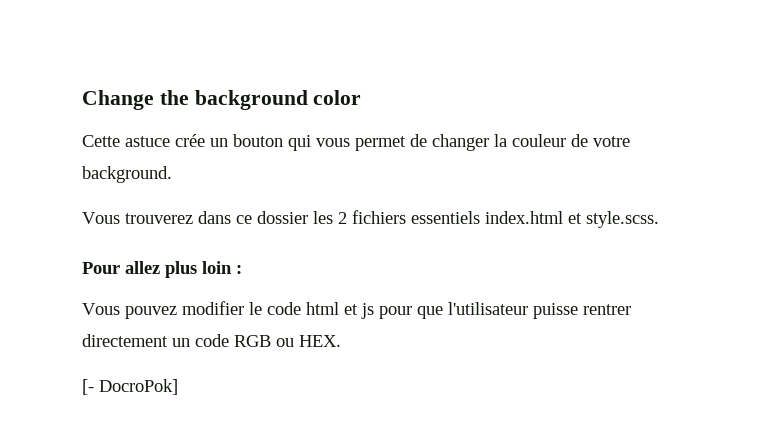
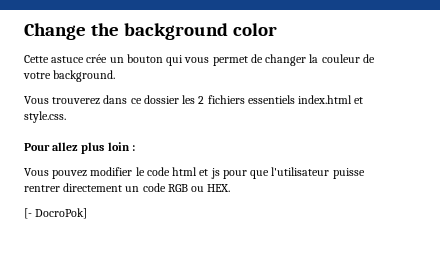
- Vous trouverez dans ce dossier les 2 fichiers essentiels index.html et style.scss.
+ Vous trouverez dans ce dossier les 2 fichiers essentiels index.html et style.css.

